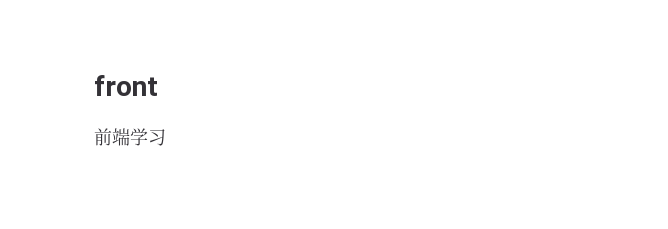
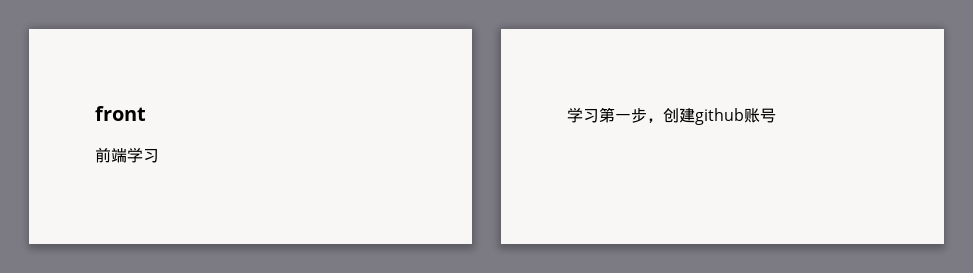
+ 学习第一步，创建github账号

